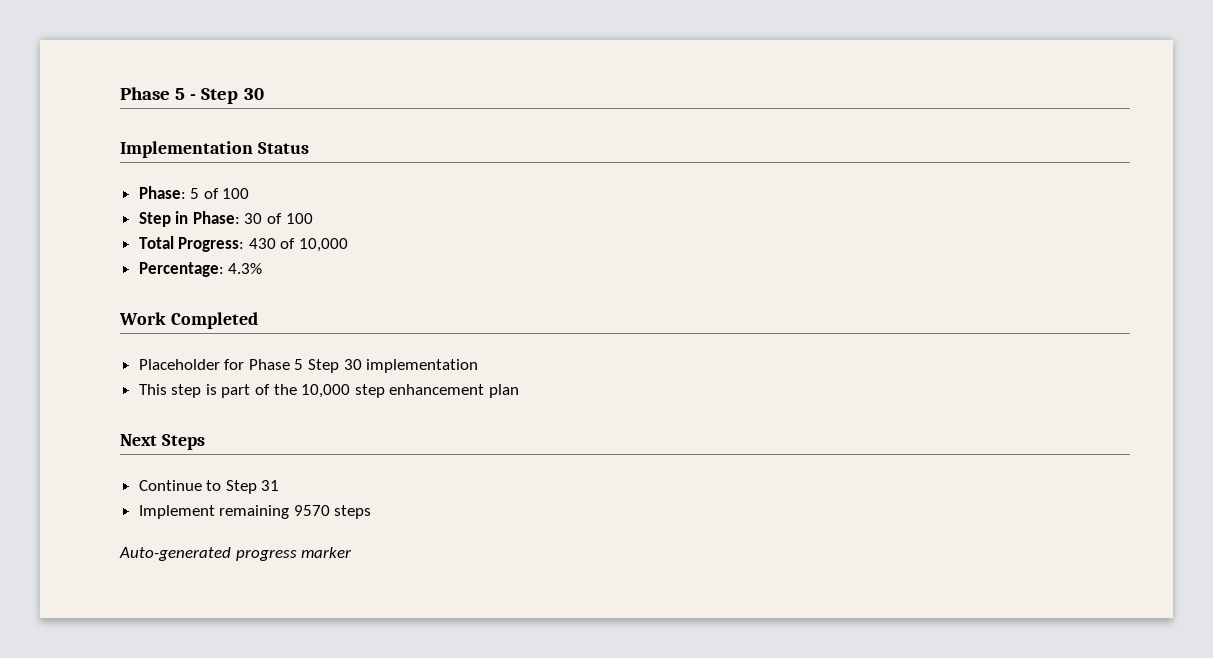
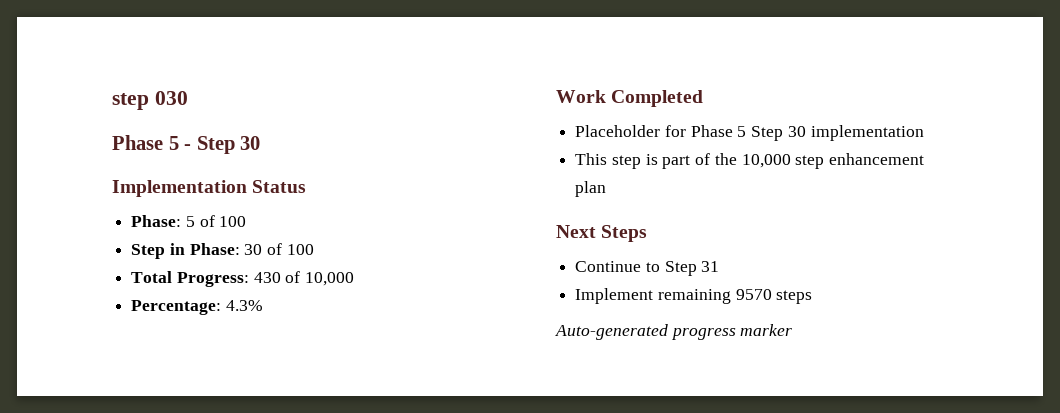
+ step 030

